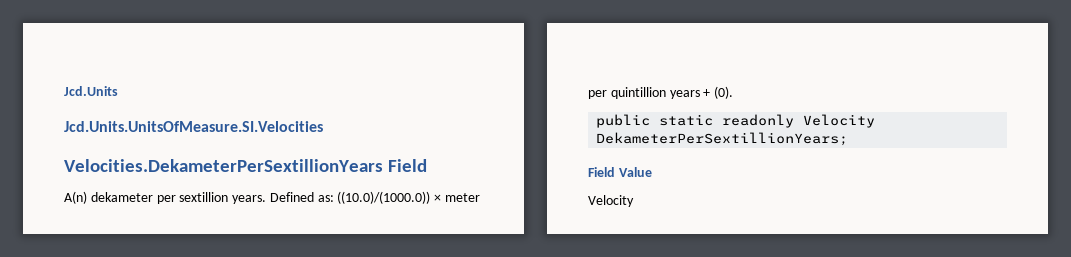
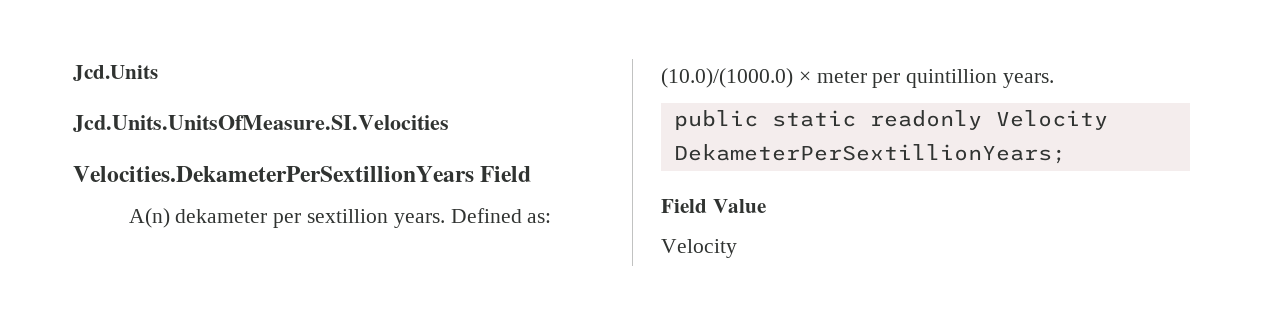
- Defined as: ((10.0)/(1000.0)) × meter per quintillion years + (0).
+ Defined as: (10.0)/(1000.0) × meter per quintillion years.

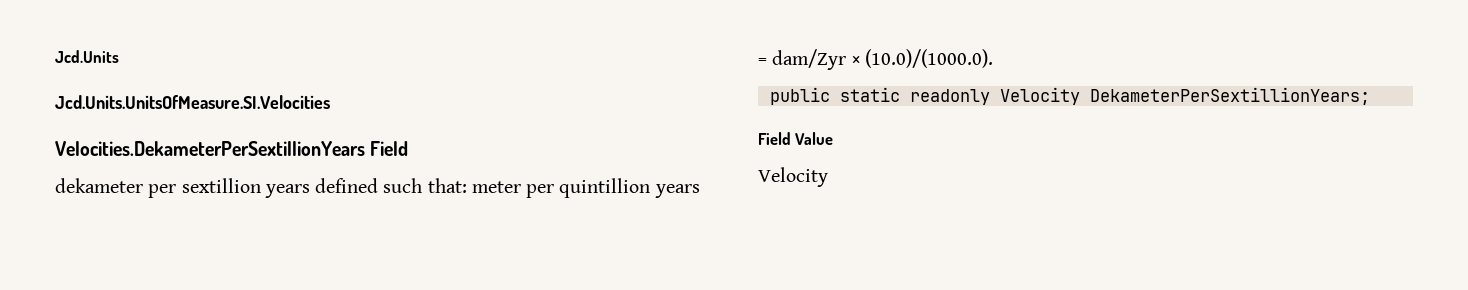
- A(n) dekameter per sextillion years. Defined as: (10.0)/(1000.0) × meter per quintillion years.
+ dekameter per sextillion years defined such that: meter per quintillion years = dam/Zyr × (10.0)/(1000.0).

